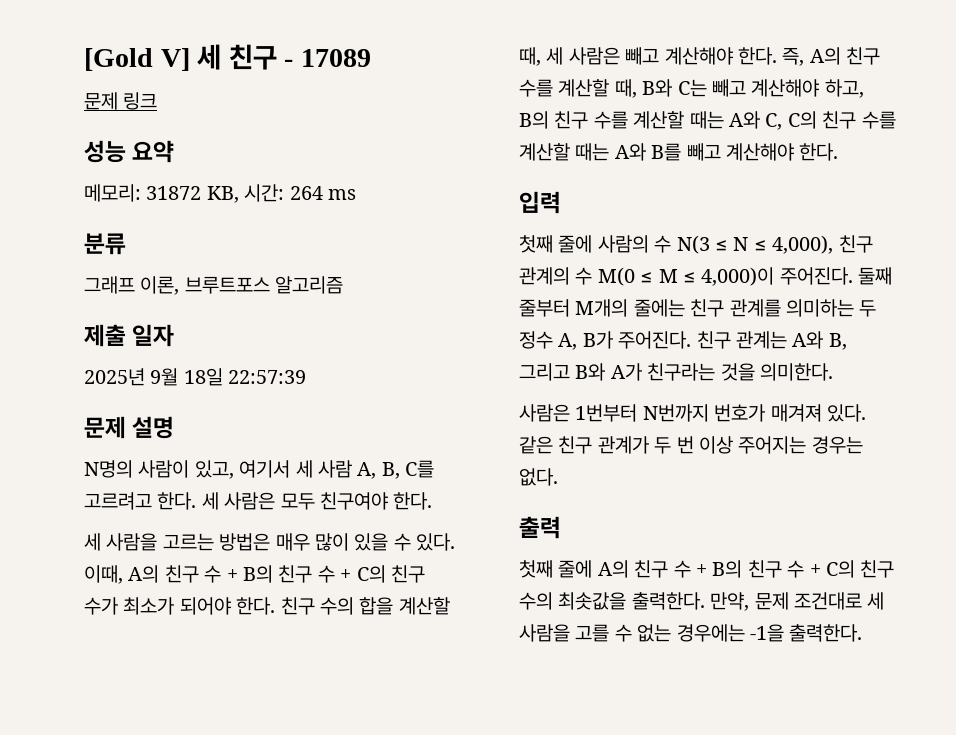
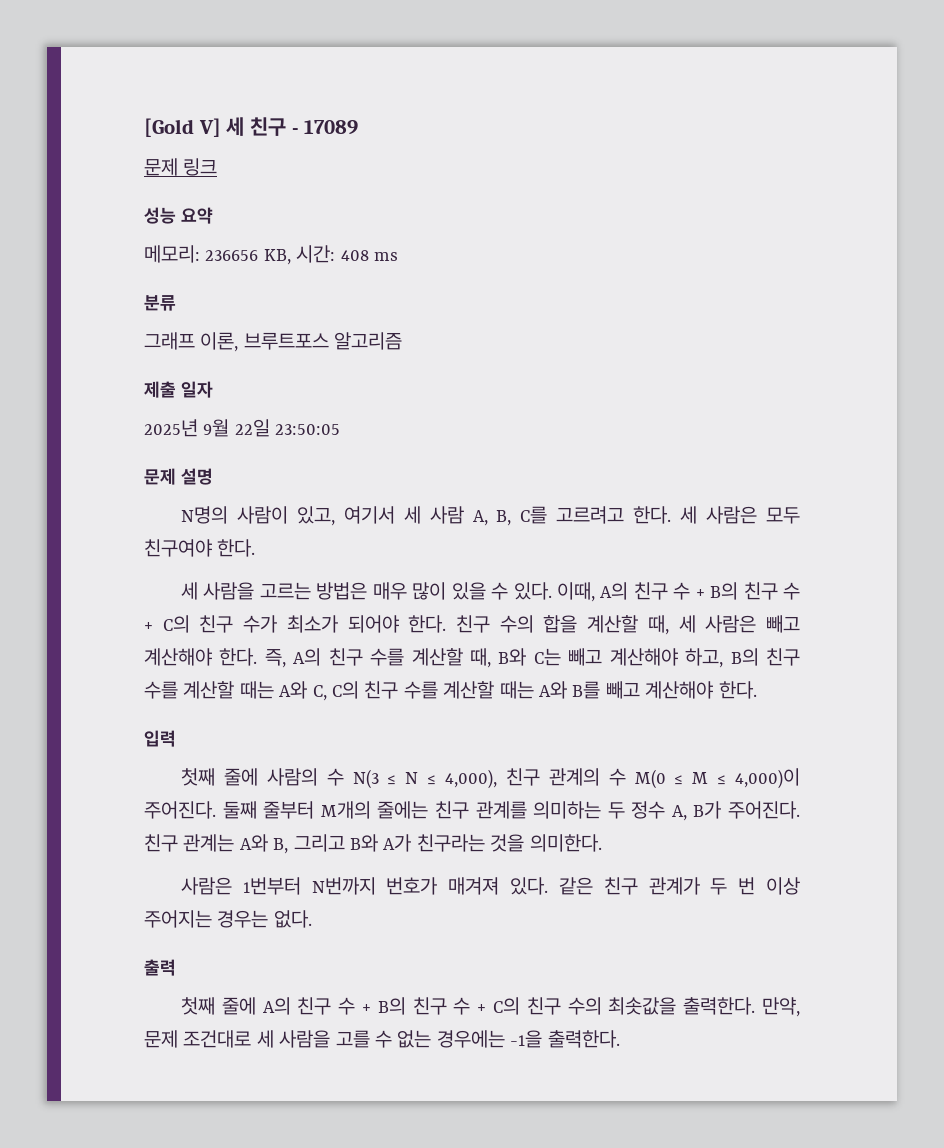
- 메모리: 31872 KB, 시간: 264 ms
+ 메모리: 236656 KB, 시간: 408 ms
- 2025년 9월 18일 22:57:39
+ 2025년 9월 22일 23:50:05

